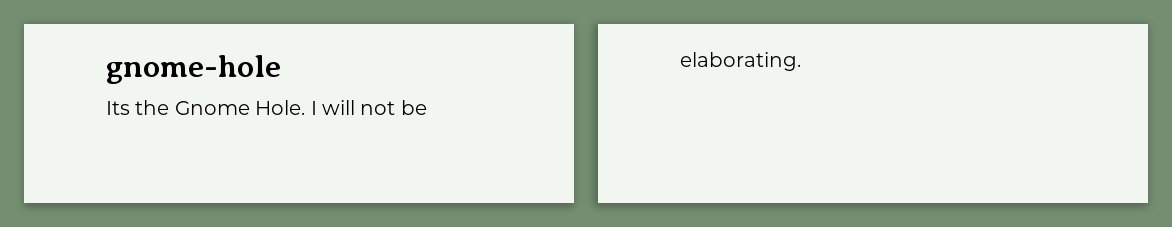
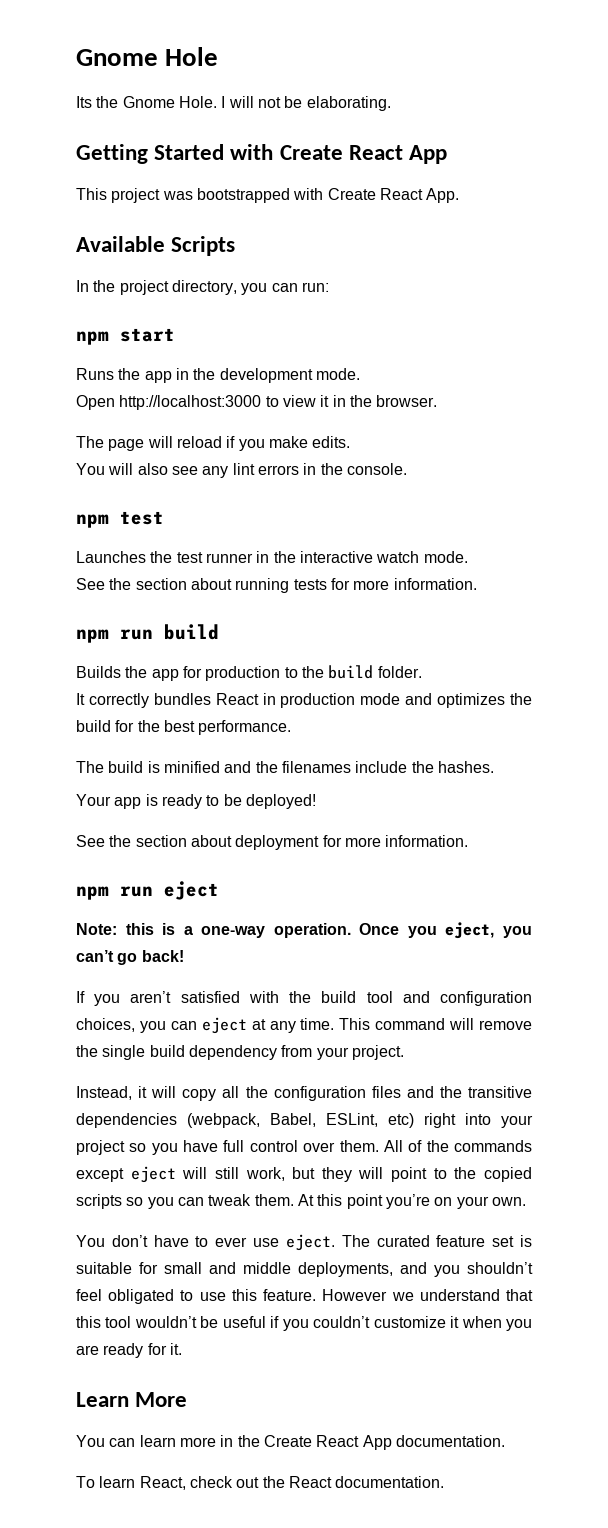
- gnome-hole
+ Gnome Hole
+ Getting Started with Create React App
+ This project was bootstrapped with Create React App.
+ Available Scripts
+ In the project directory, you can run:
+ npm start
+ Runs the app in the development mode.
+ Open http://localhost:3000 to view it in the browser.
+ The page will reload if you make edits.
+ You will also see any lint errors in the console.
+ npm test
+ Launches the test runner in the interactive watch mode.
+ See the section about running tests for more information.
+ npm run build
+ Builds the app for production to the build folder.
+ It correctly bundles React in production mode and optimizes the build for the best performance.
+ The build is minified and the filenames include the hashes.
+ Your app is ready to be deployed!
+ See the section about deployment for more information.
+ npm run eject
+ Note: this is a one-way operation. Once you eject, you can’t go back!
+ If you aren’t satisfied with the build tool and configuration choices, you can eject at any time. This command will remove the single build dependency from your project.
+ Instead, it will copy all the configuration files and the transitive dependencies (webpack, Babel, ESLint, etc) right into your project so you have full control over them. All of the commands except eject will still work, but they will point to the copied scripts so you can tweak them. At this point you’re on your own.
+ You don’t have to ever use eject. The curated feature set is suitable for small and middle deployments, and you shouldn’t feel obligated to use this feature. However we understand that this tool wouldn’t be useful if you couldn’t customize it when you are ready for it.
+ Learn More
+ You can learn more in the Create React App documentation.
+ To learn React, check out the React documentation.

